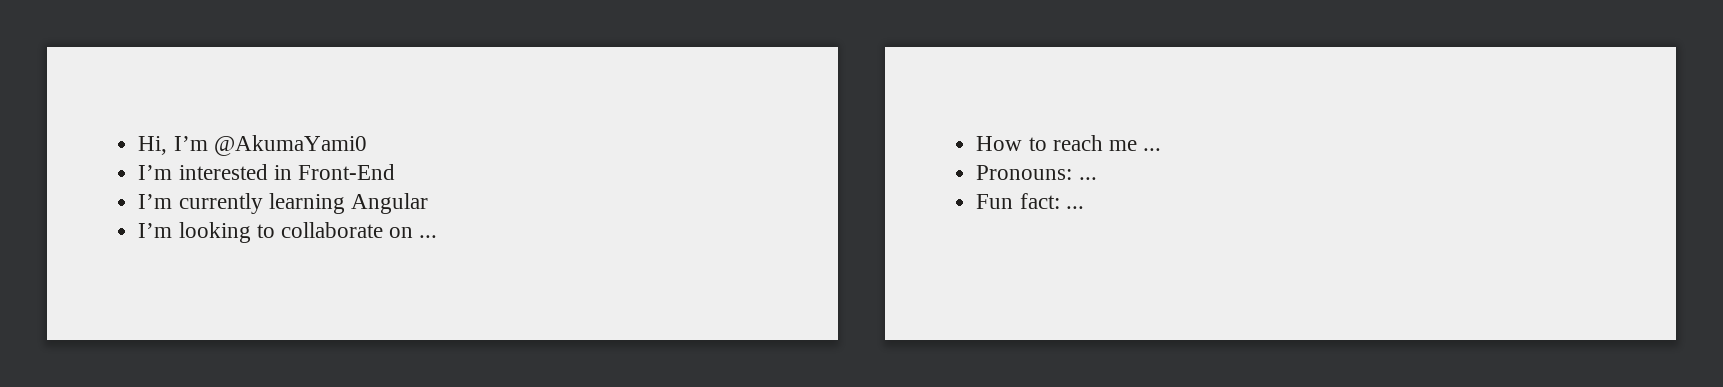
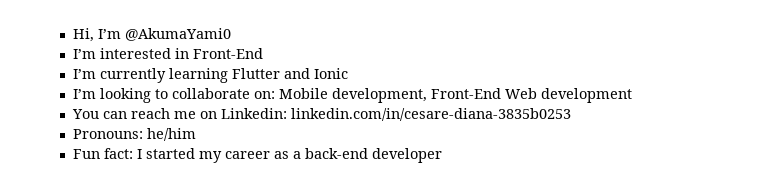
- I’m currently learning Angular
+ I’m currently learning Flutter and Ionic
- I’m looking to collaborate on ...
- How to reach me ...
+ I’m looking to collaborate on: Mobile development, Front-End Web development
+ You can reach me on Linkedin: linkedin.com/in/cesare-diana-3835b0253
- Pronouns: ...
+ Pronouns: he/him
- Fun fact: ...
+ Fun fact: I started my career as a back-end developer

